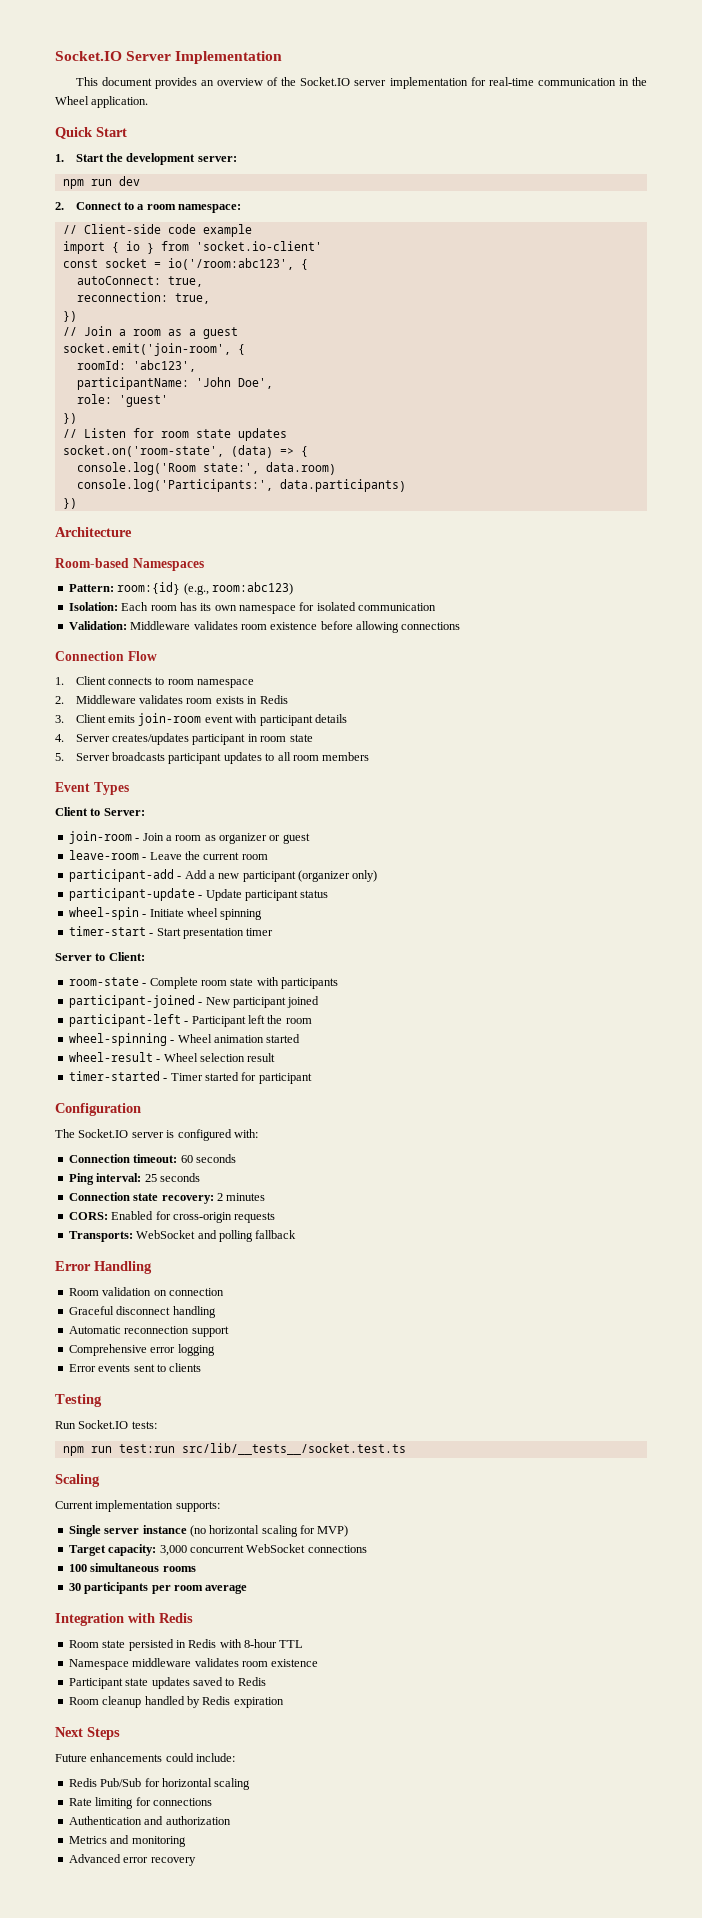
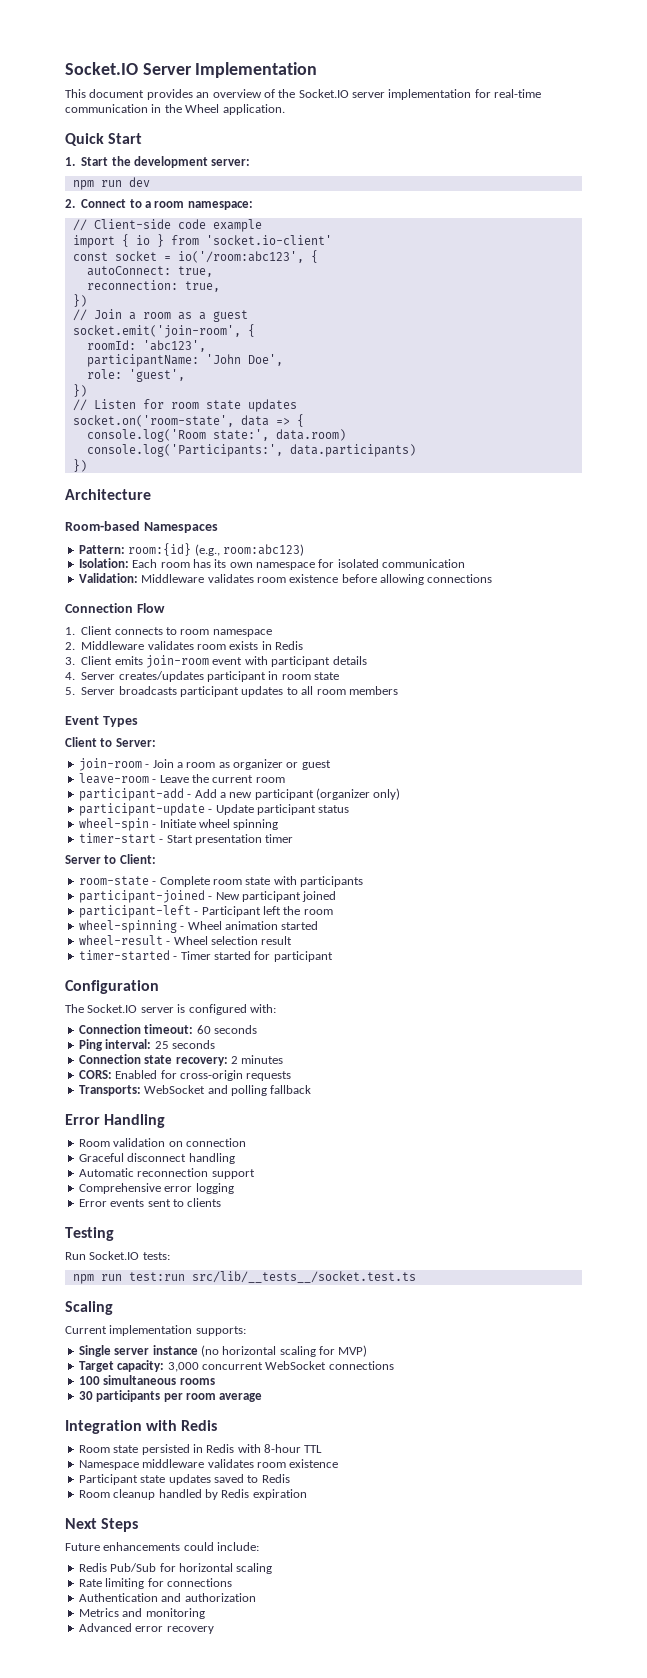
- role: 'guest'
+ role: 'guest',
- socket.on('room-state', (data) => {
+ socket.on('room-state', data => {

